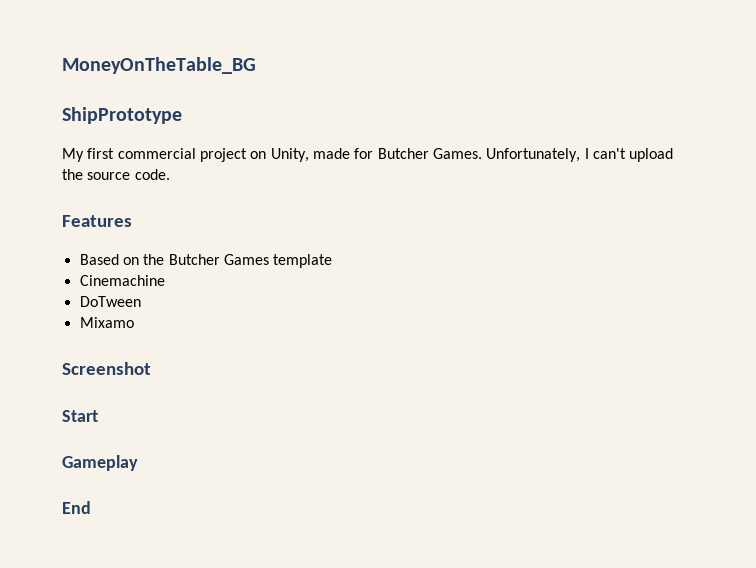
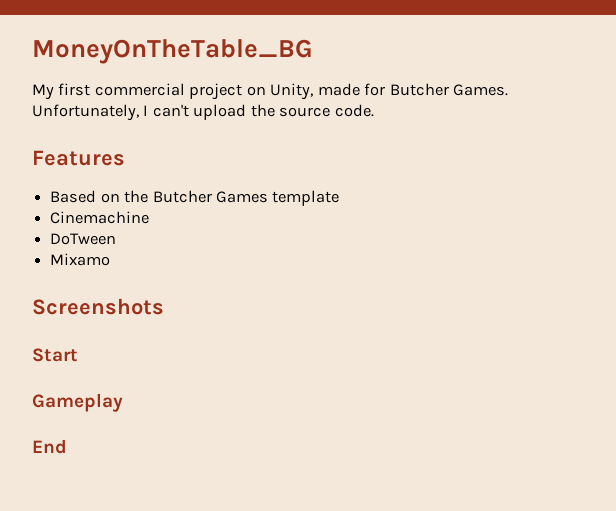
- ShipPrototype
- Screenshot
+ Screenshots

